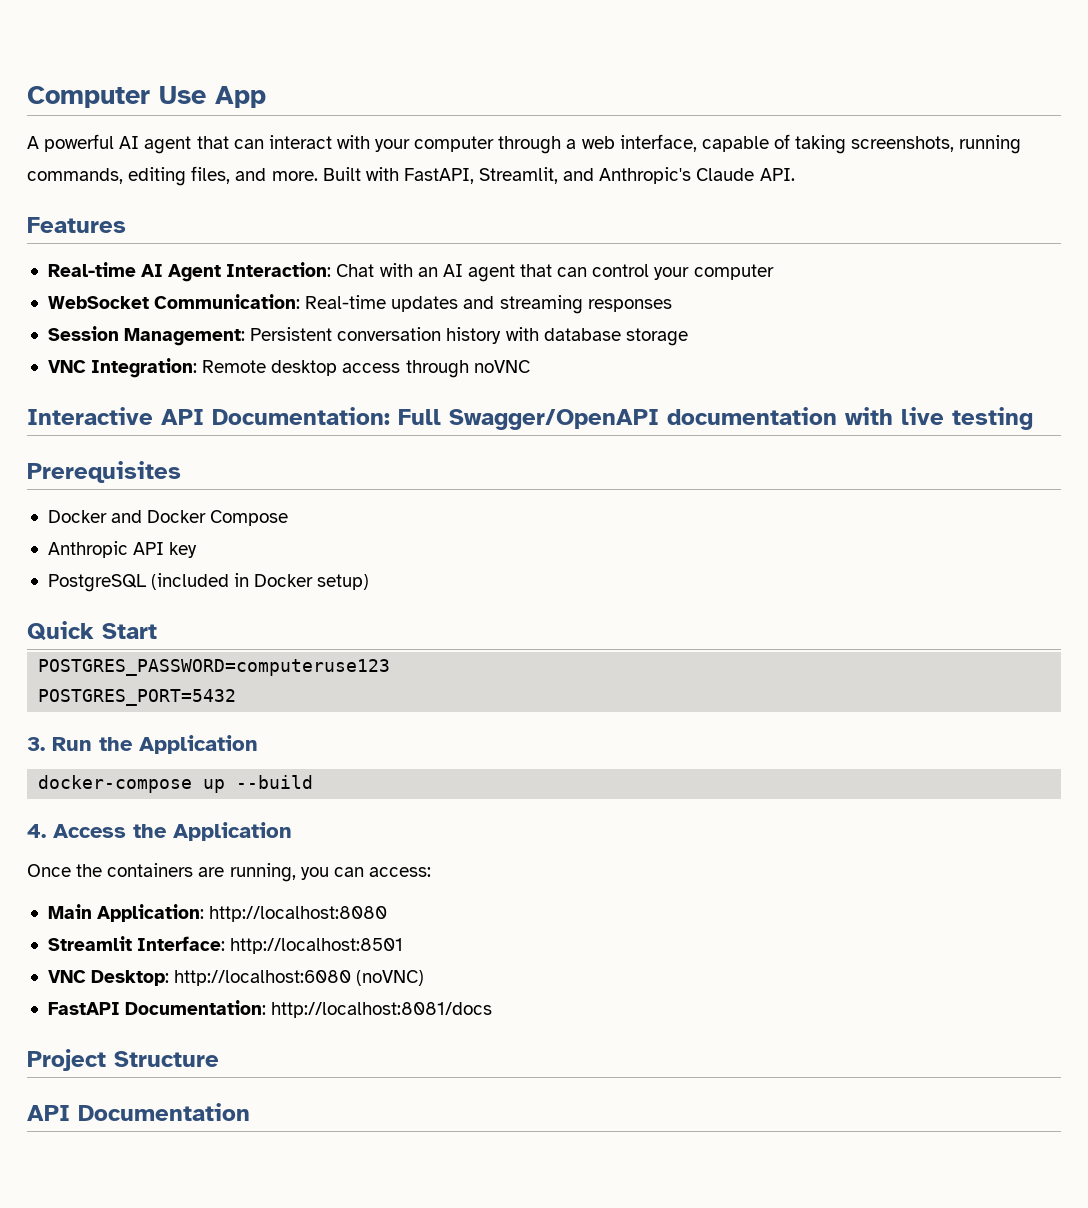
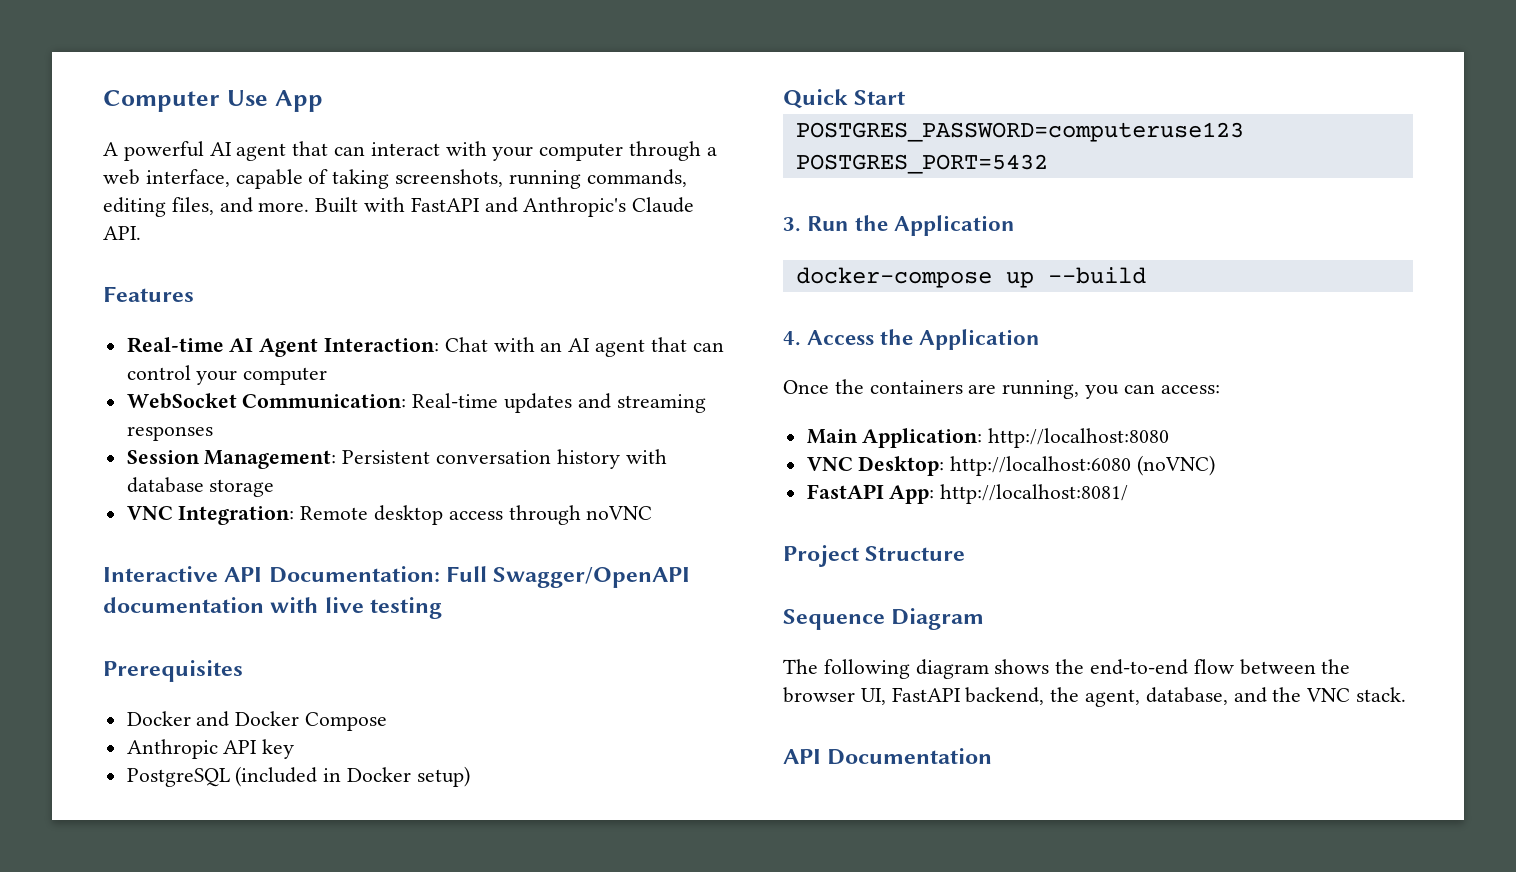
- Built with FastAPI, Streamlit, and Anthropic's Claude API.
+ Built with FastAPI and Anthropic's Claude API.
- Streamlit Interface: http://localhost:8501
- FastAPI Documentation: http://localhost:8081/docs
+ FastAPI App: http://localhost:8081/
+ Sequence Diagram
+ The following diagram shows the end-to-end flow between the browser UI, FastAPI backend, the agent, database, and the VNC stack.

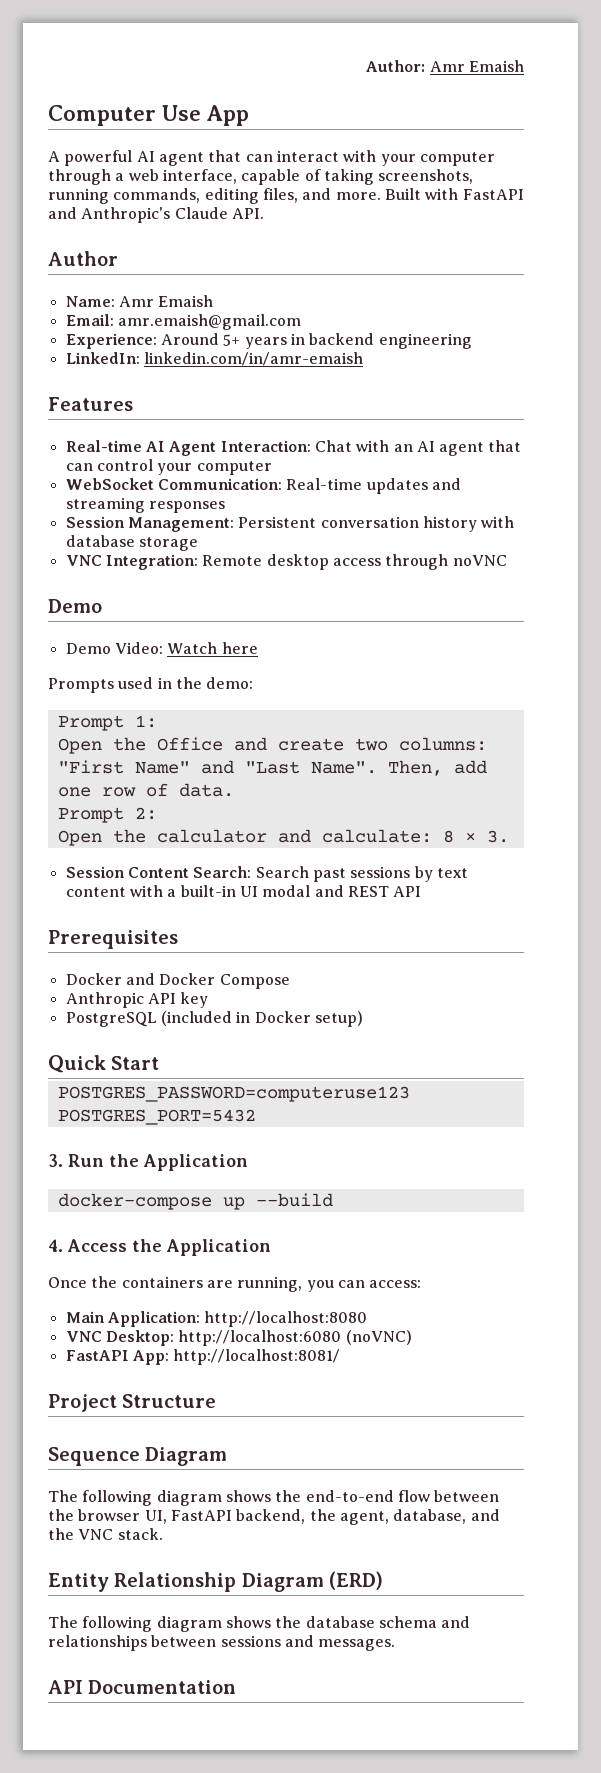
+ Author: Amr Emaish
+ Author
+ Name: Amr Emaish
+ Email: amr.emaish@gmail.com
+ Experience: Around 5+ years in backend engineering
+ LinkedIn: linkedin.com/in/amr-emaish
  VNC Integration: Remote desktop access through noVNC
- Interactive API Documentation: Full Swagger/OpenAPI documentation with live testing
+ Demo
+ Demo Video: Watch here
+ Prompts used in the demo:
+ Prompt 1:
+ Open the Office and create two columns: "First Name" and "Last Name". Then, add one row of data.
+ Prompt 2:
+ Open the calculator and calculate: 8 × 3.
+ Session Content Search: Search past sessions by text content with a built-in UI modal and REST API
+ Entity Relationship Diagram (ERD)
+ The following diagram shows the database schema and relationships between sessions and messages.

